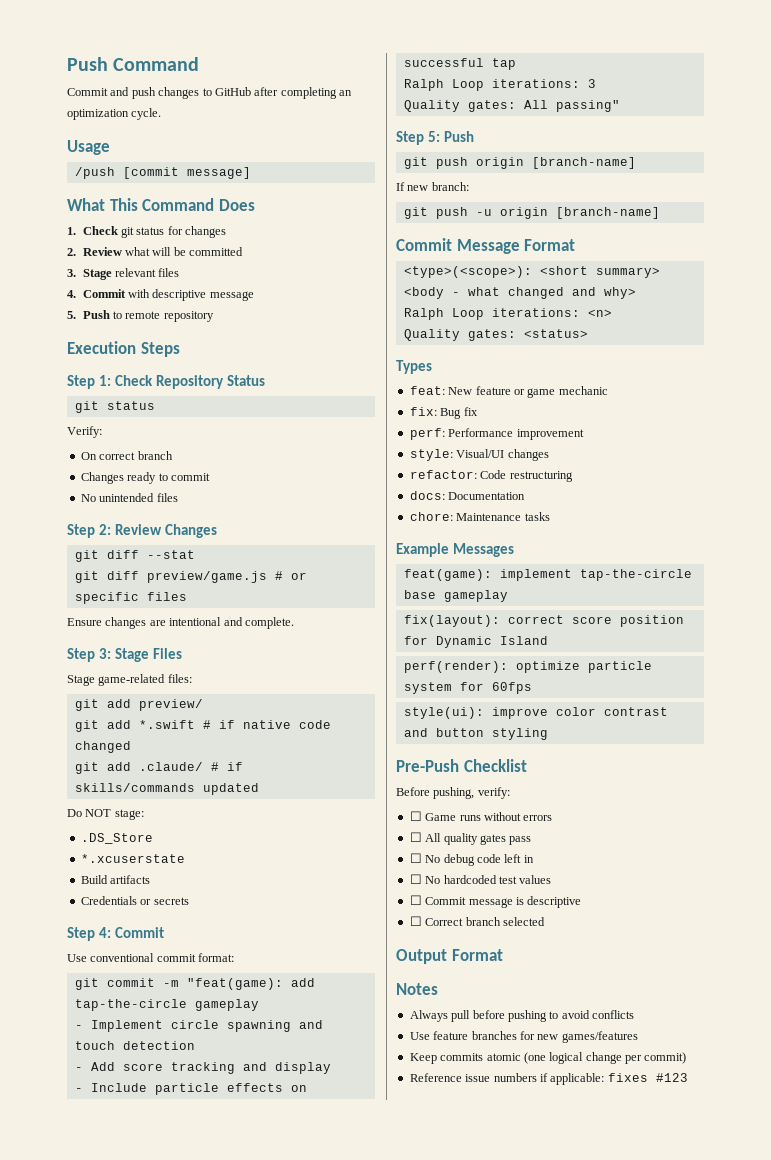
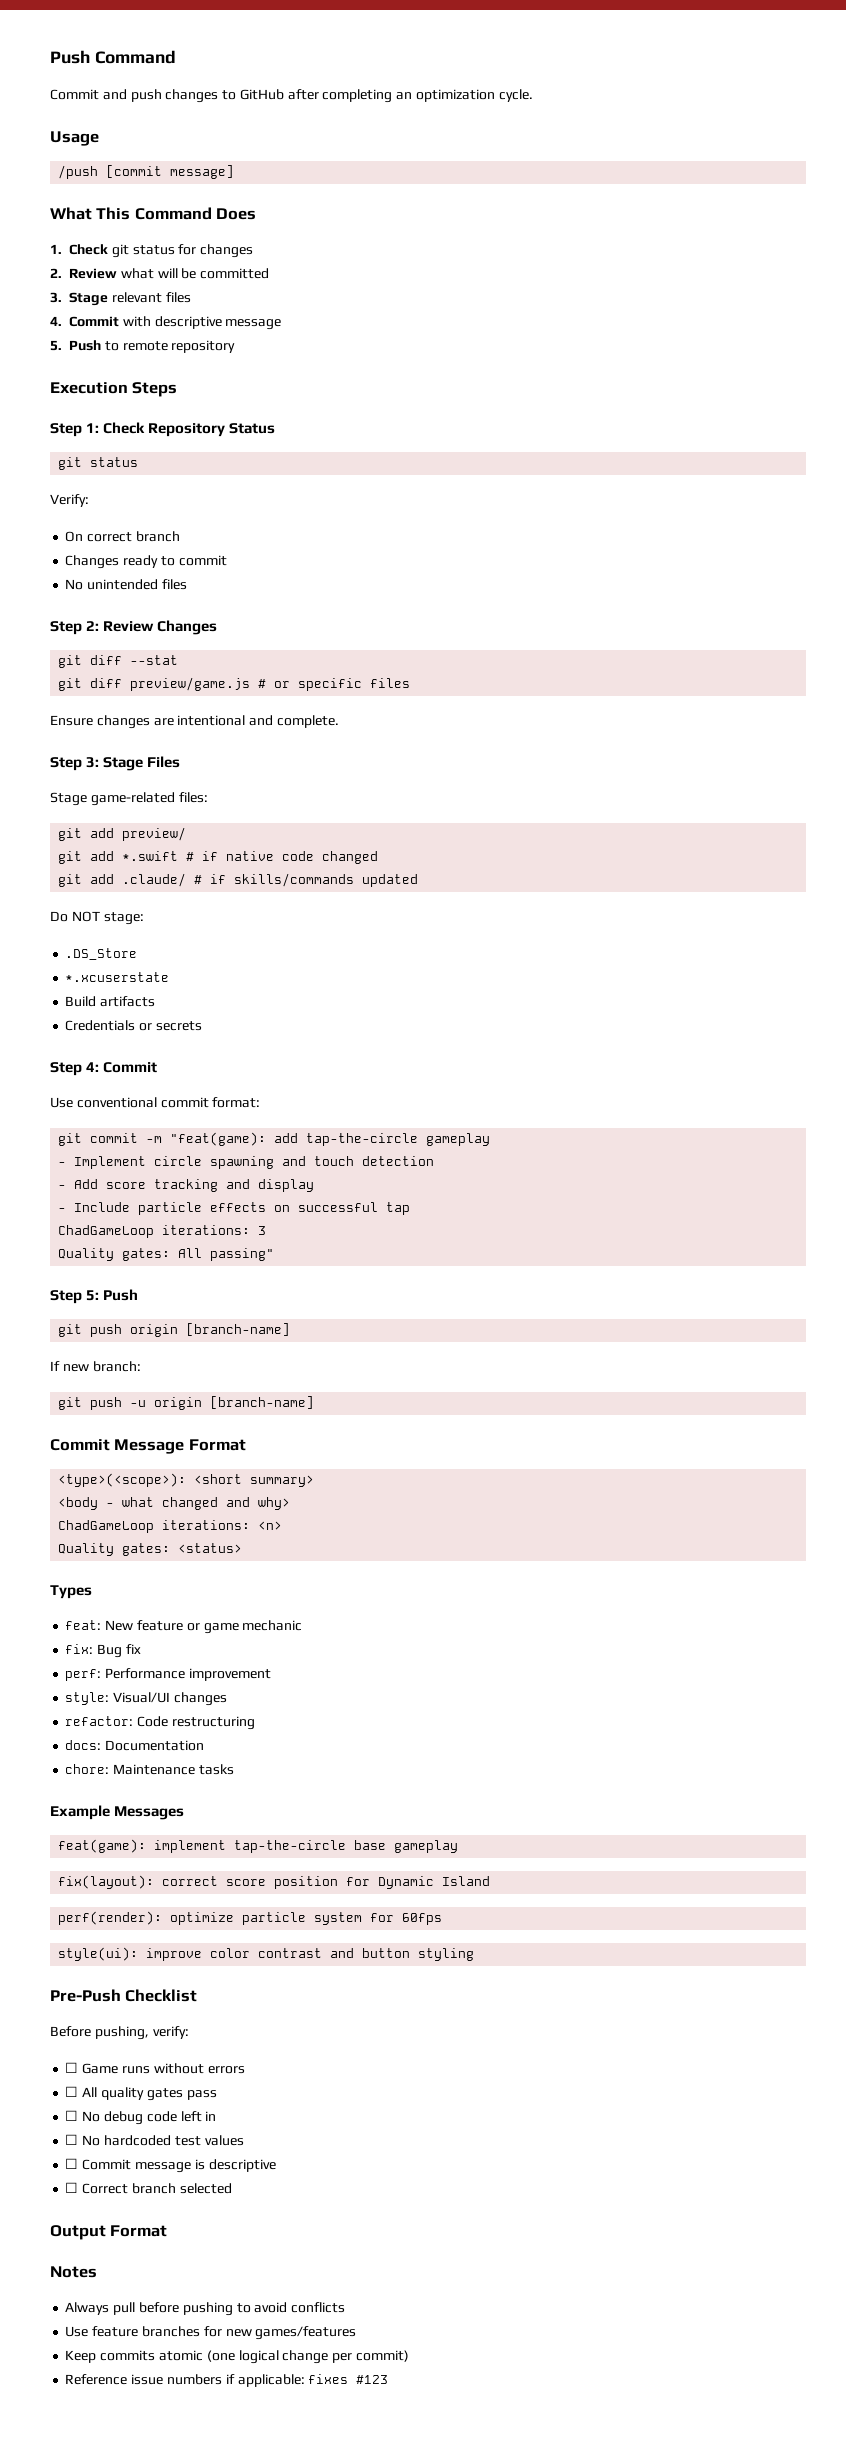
- Ralph Loop iterations: 3
+ ChadGameLoop iterations: 3
- Ralph Loop iterations: <n>
+ ChadGameLoop iterations: <n>

